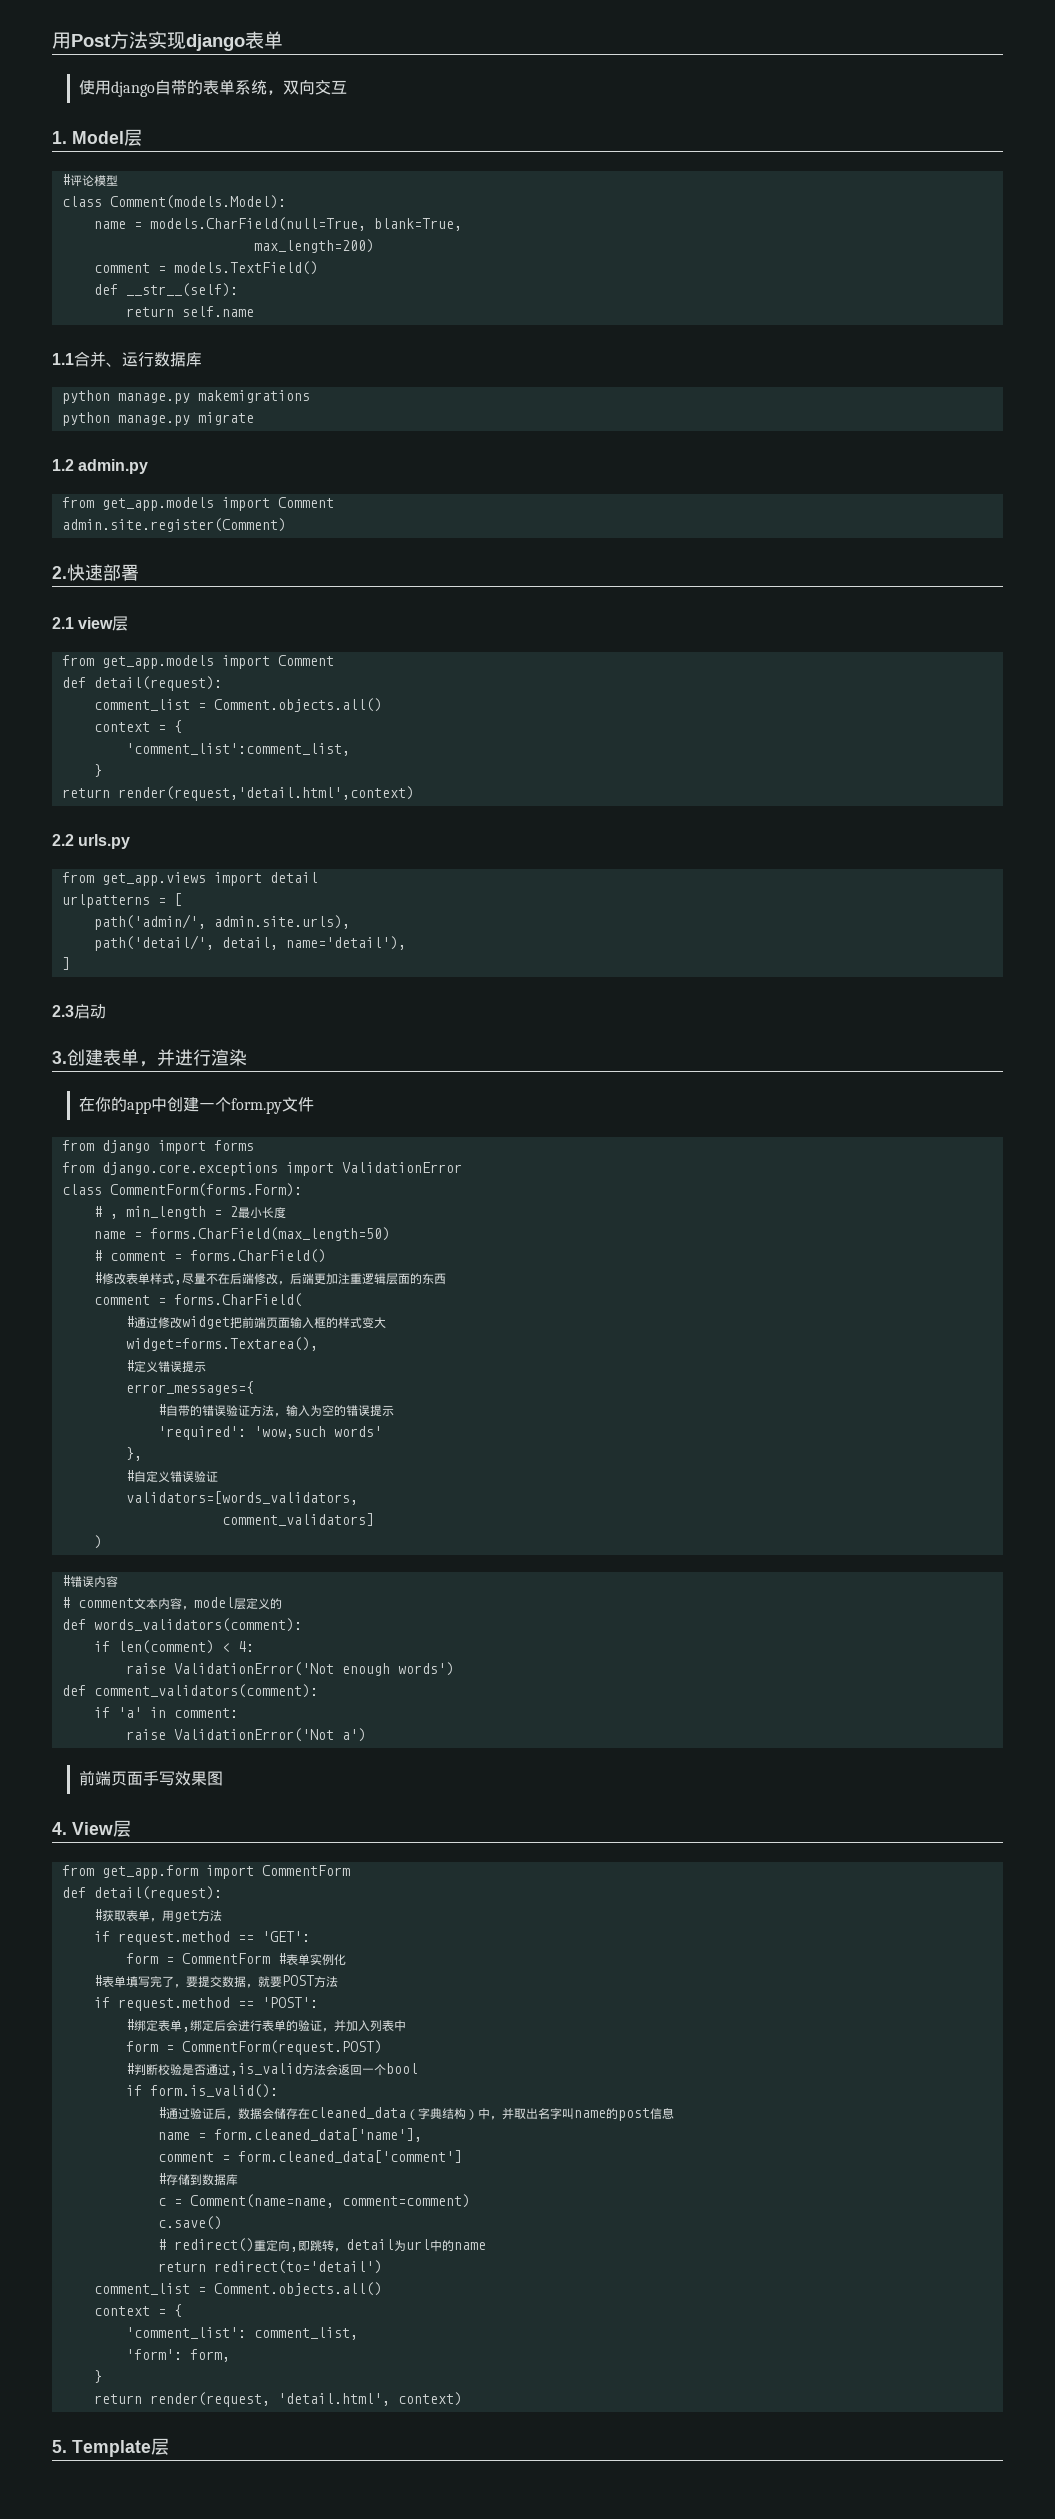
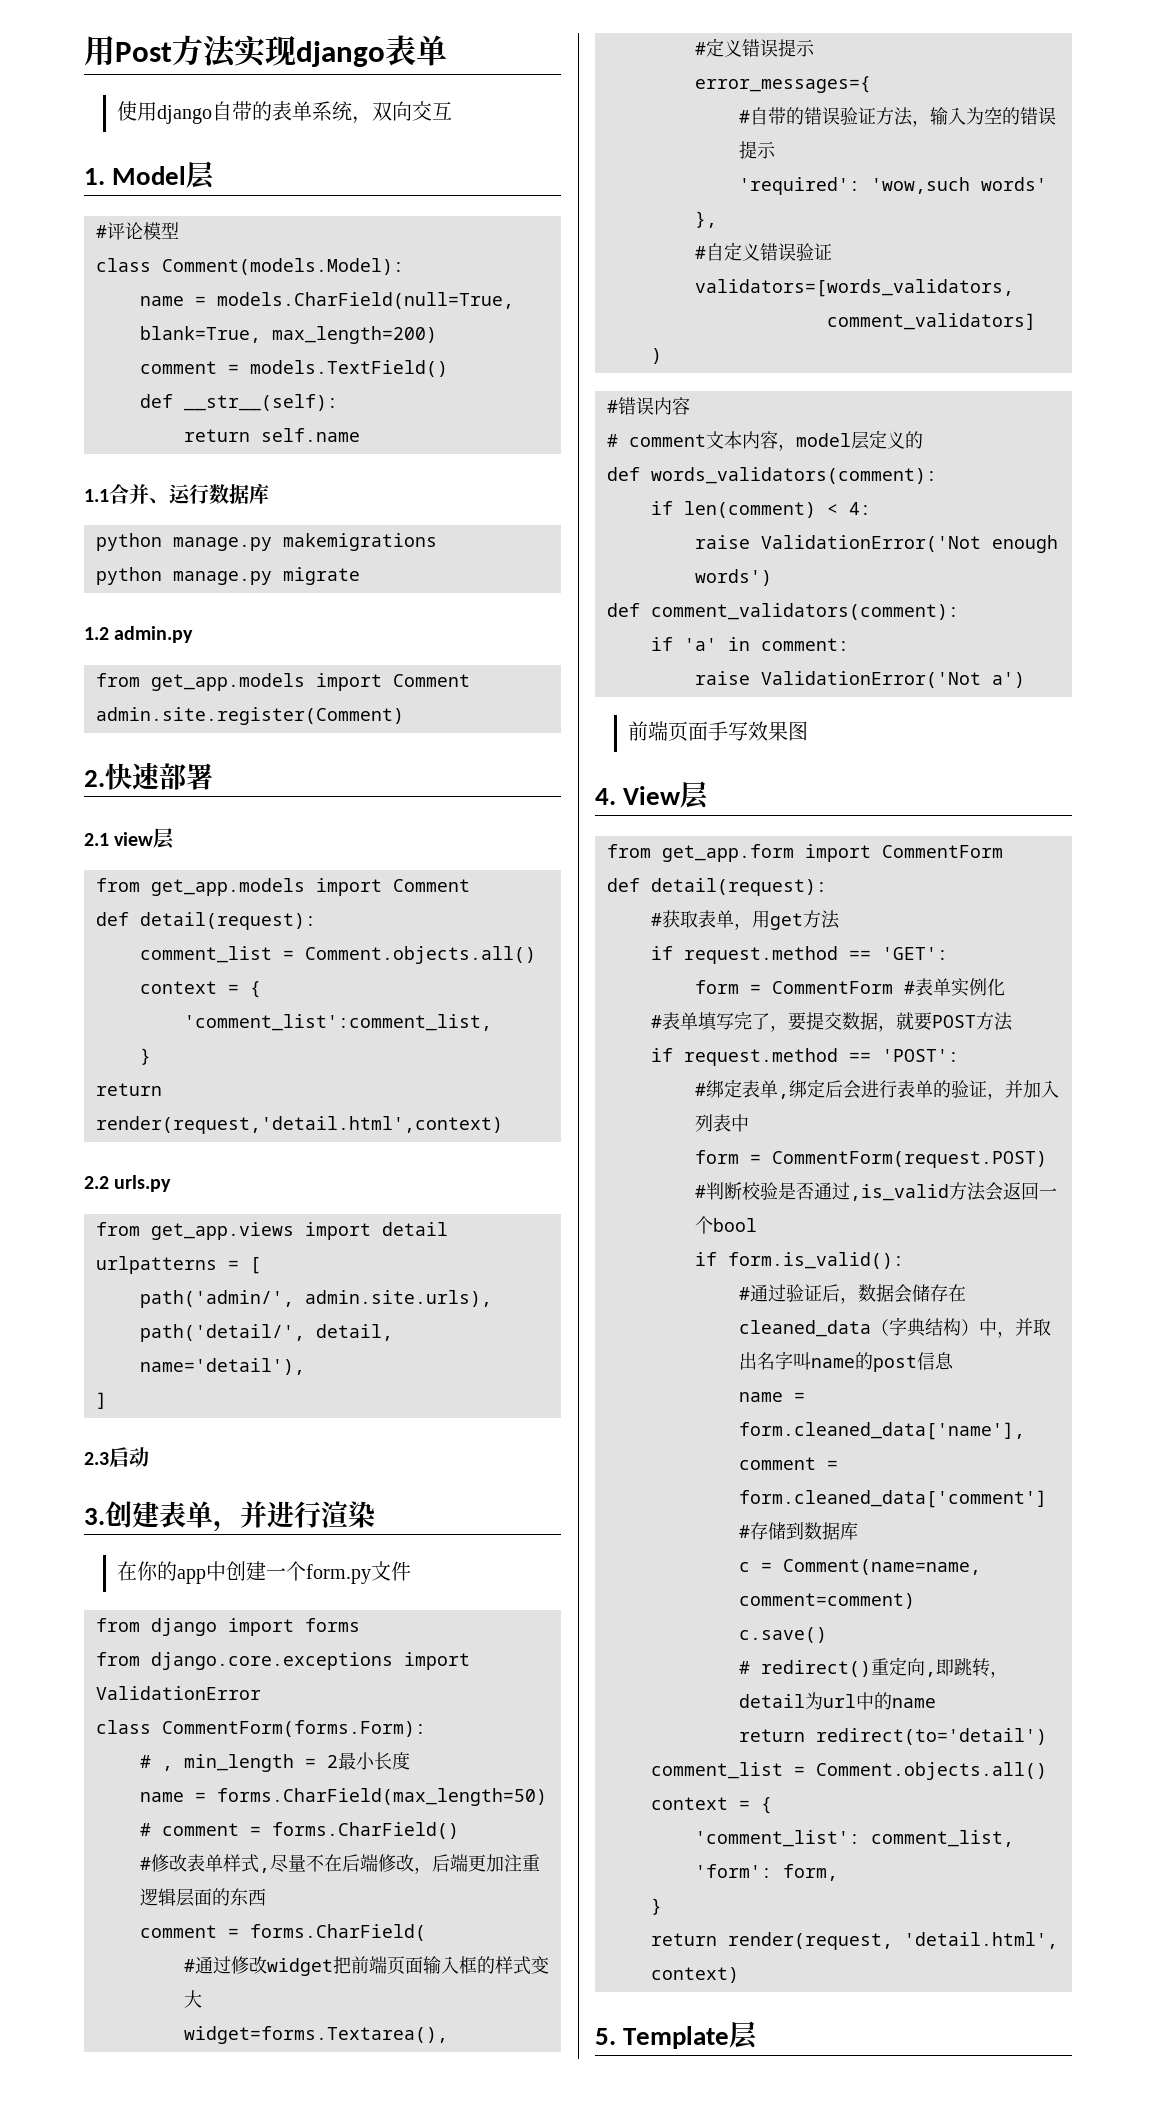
- name = models.CharField(null=True, blank=True,
- max_length=200)
+ name = models.CharField(null=True, blank=True, max_length=200)

